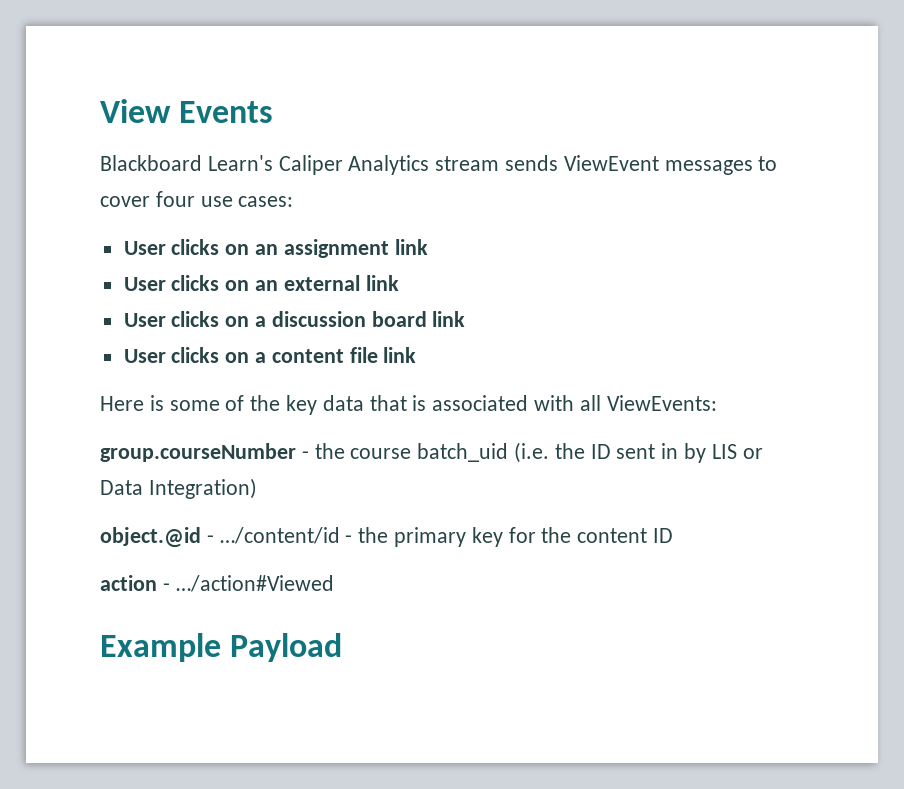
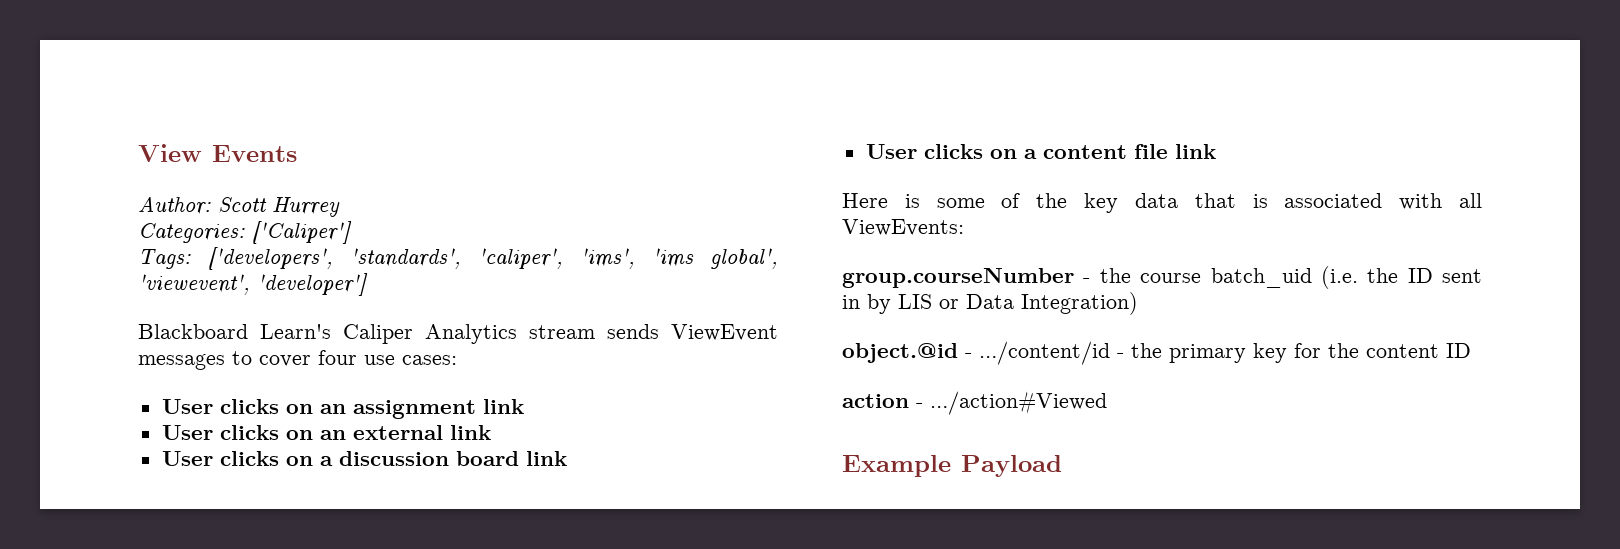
+ Author: Scott Hurrey
+ Categories: ['Caliper']
+ Tags: ['developers', 'standards', 'caliper', 'ims', 'ims global', 'viewevent', 'developer']

